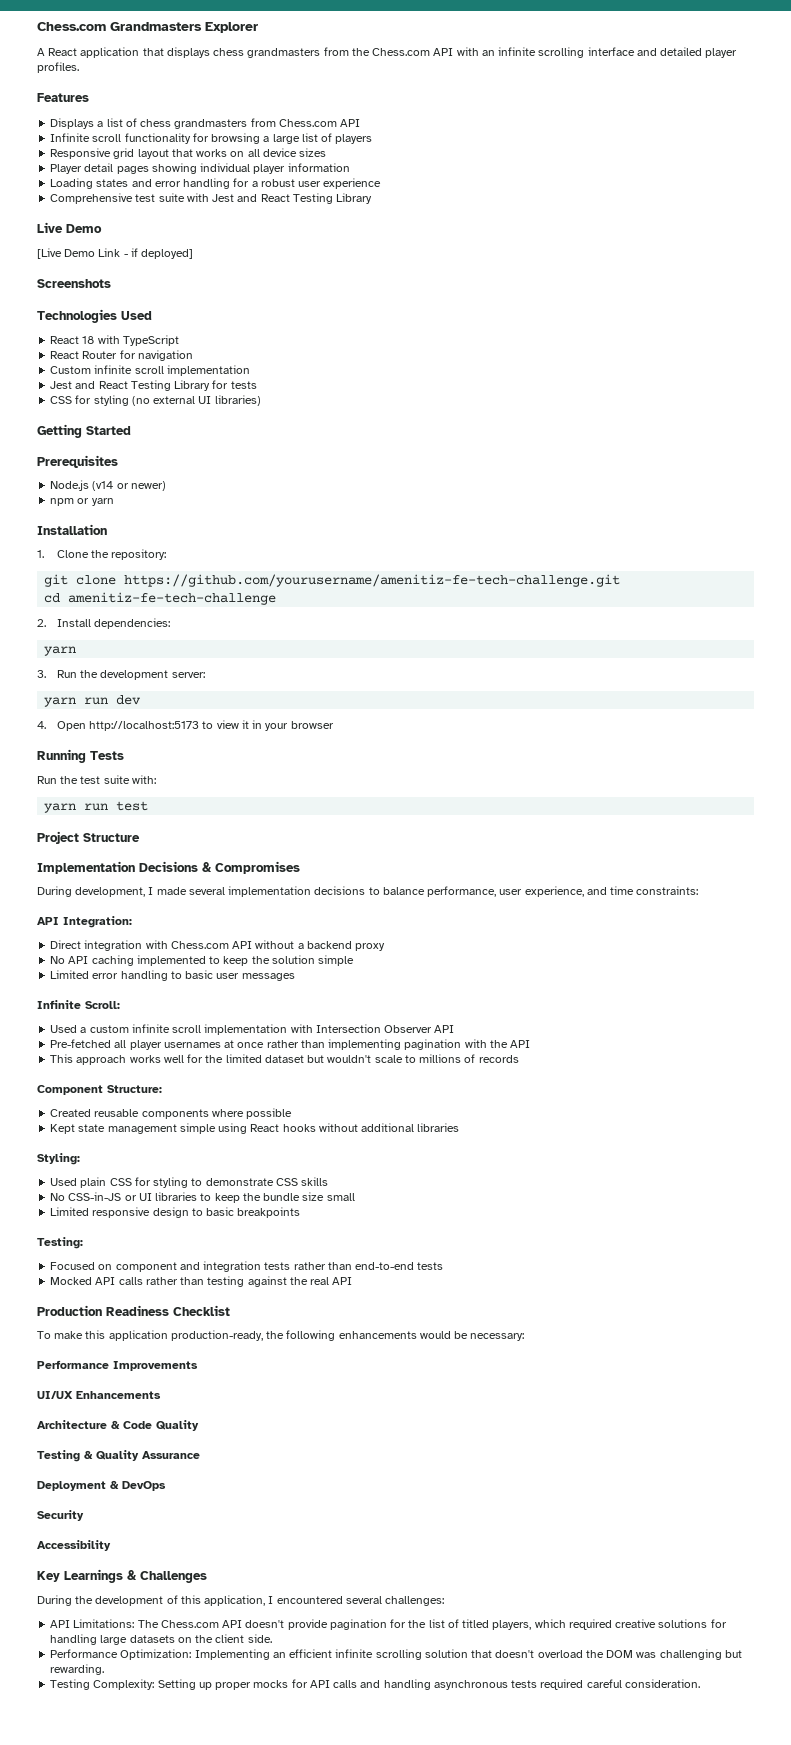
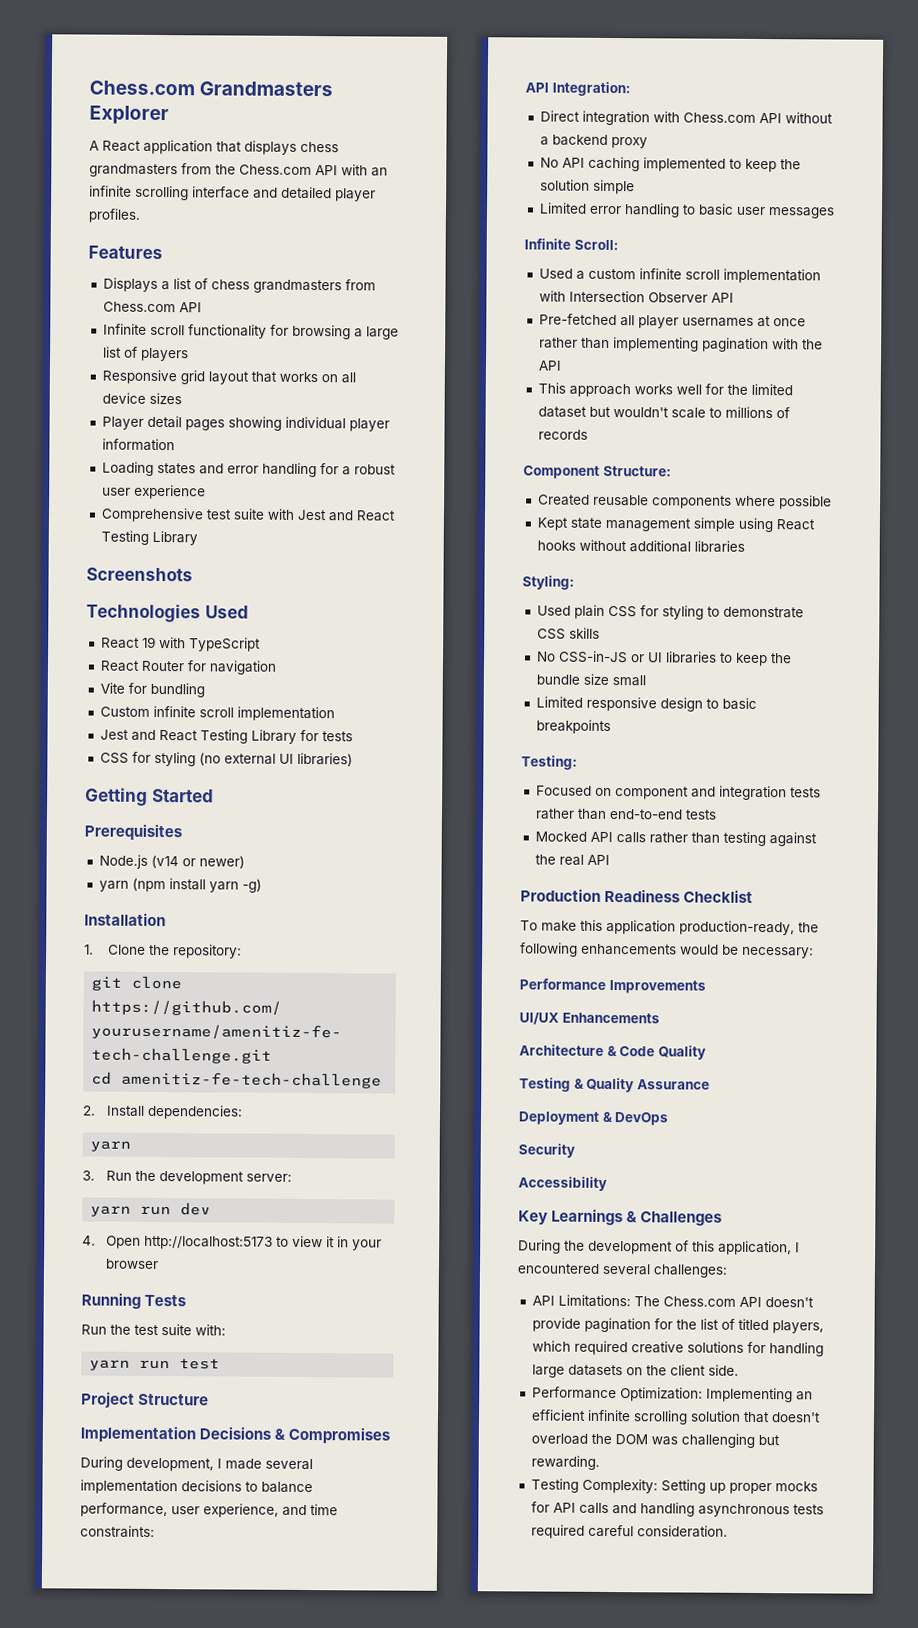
- Live Demo
- [Live Demo Link - if deployed]
- React 18 with TypeScript
+ React 19 with TypeScript
+ Vite for bundling
- npm or yarn
+ yarn (npm install yarn -g)

